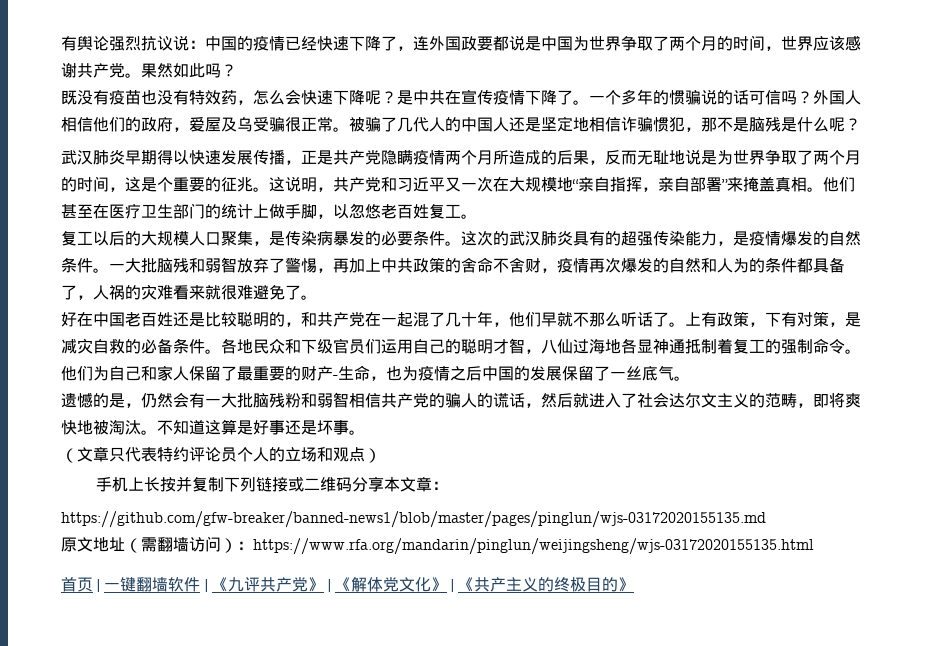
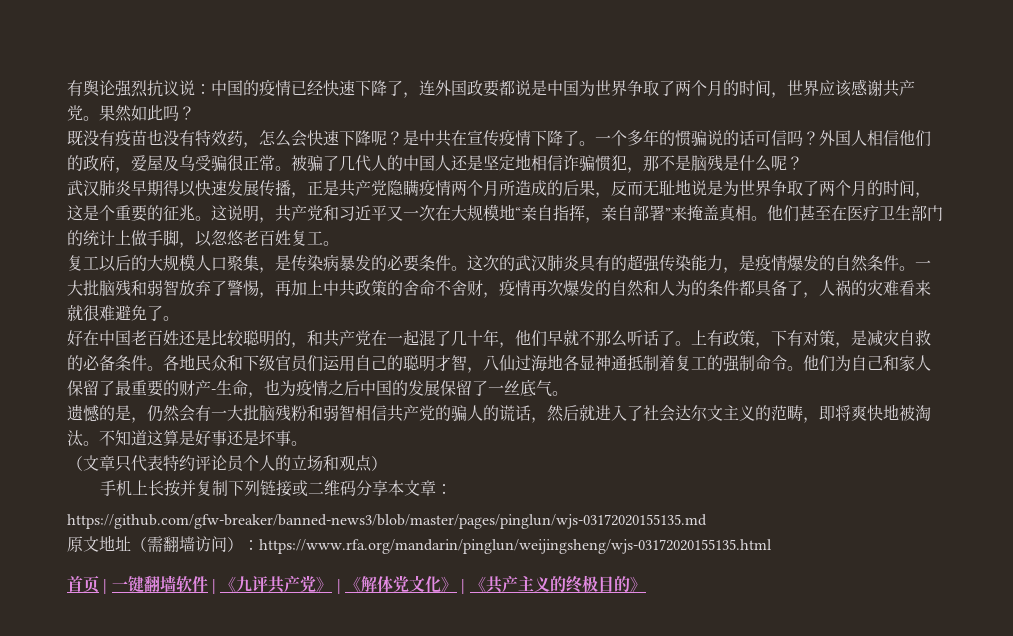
- https://github.com/gfw-breaker/banned-news1/blob/master/pages/pinglun/wjs-03172020155135.md
+ https://github.com/gfw-breaker/banned-news3/blob/master/pages/pinglun/wjs-03172020155135.md

